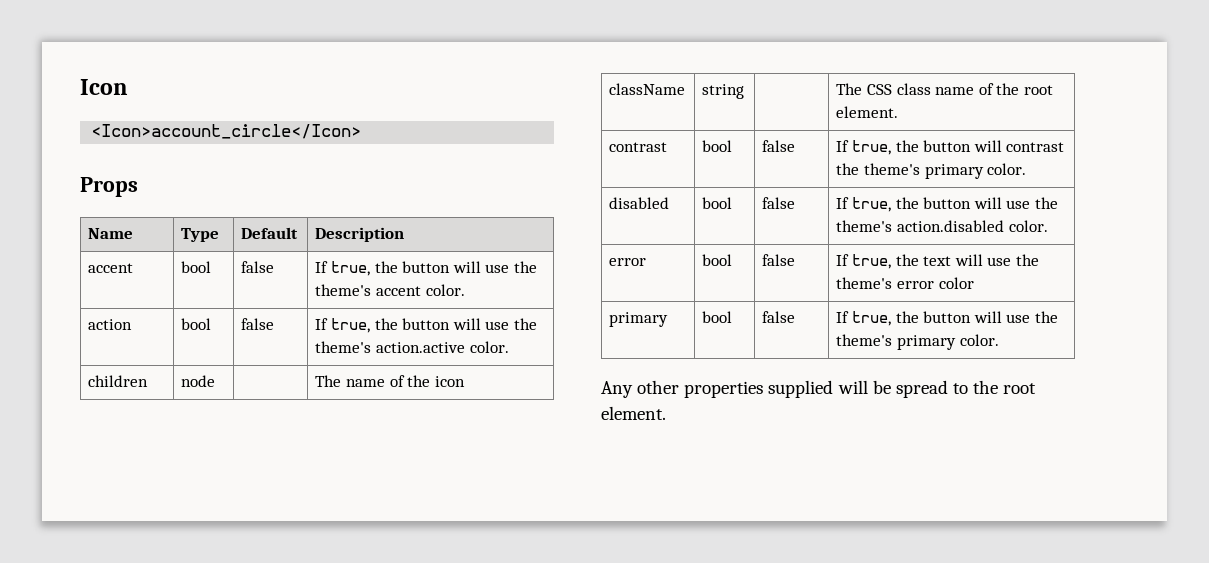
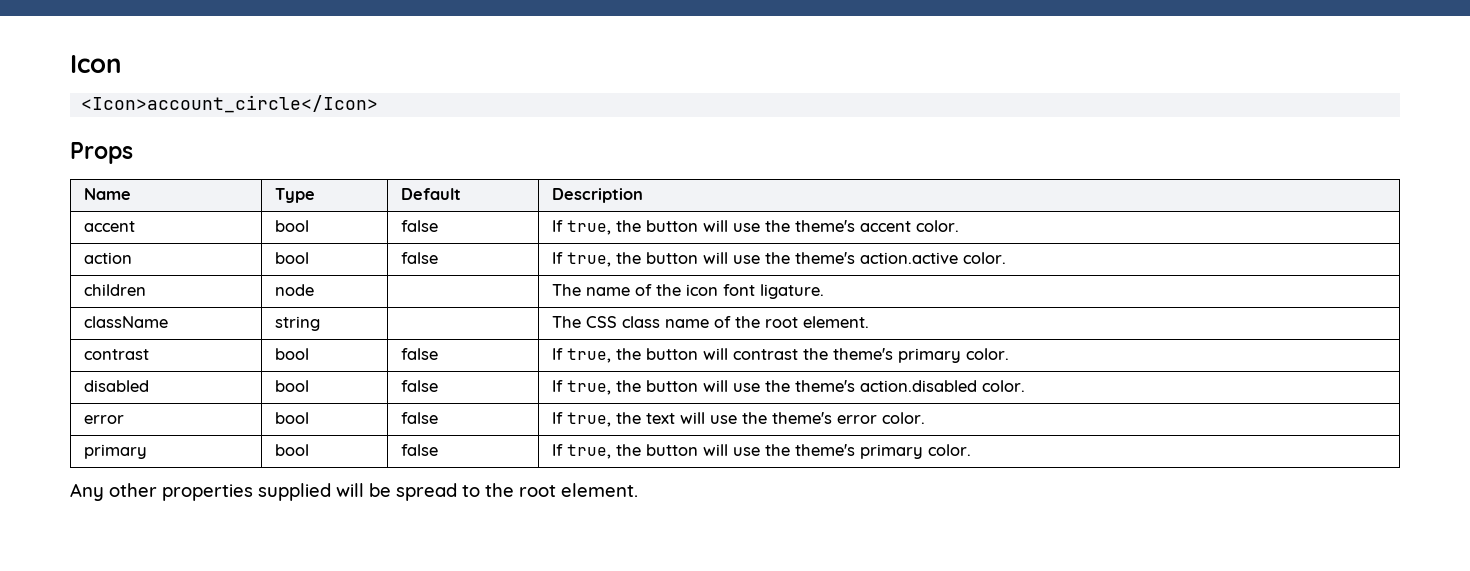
- children | node | | The name of the icon
+ children | node | | The name of the icon font ligature.
- error | bool | false | If true, the text will use the theme's error color
+ error | bool | false | If true, the text will use the theme's error color.

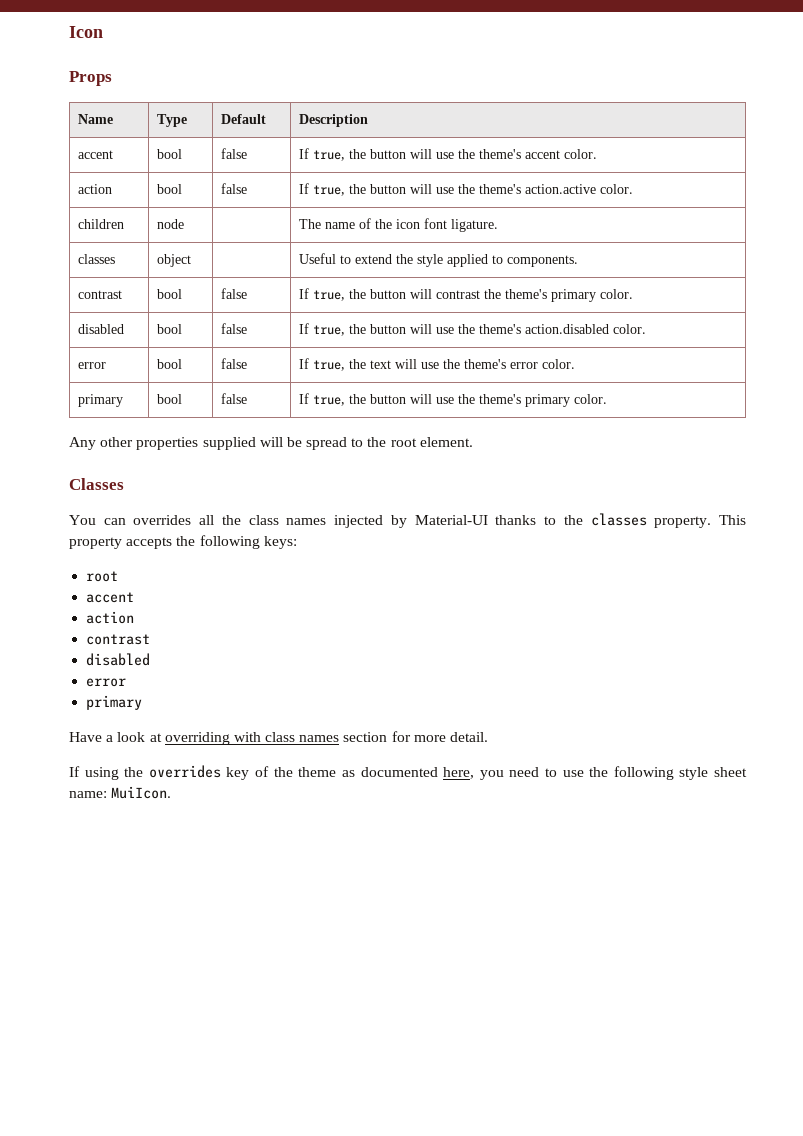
- <Icon>account_circle</Icon>
- className | string | | The CSS class name of the root element.
+ classes | object | | Useful to extend the style applied to components.
+ Classes
+ You can overrides all the class names injected by Material-UI thanks to the classes property. This property accepts the following keys:
+ root
+ accent
+ action
+ contrast
+ disabled
+ error
+ primary
+ Have a look at overriding with class names section for more detail.
+ If using the overrides key of the theme as documented here, you need to use the following style sheet name: MuiIcon.

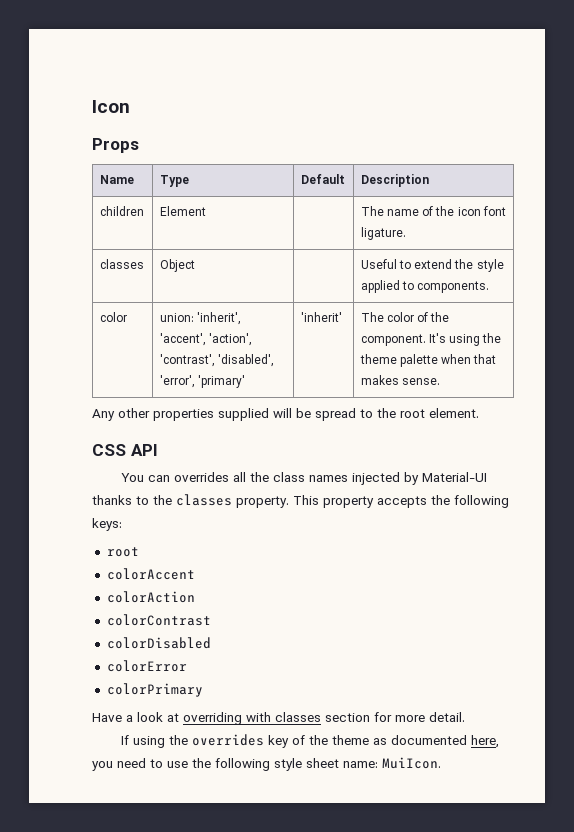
- accent | bool | false | If true, the button will use the theme's accent color.
- action | bool | false | If true, the button will use the theme's action.active color.
- children | node | | The name of the icon font ligature.
+ children | Element | | The name of the icon font ligature.
- classes | object | | Useful to extend the style applied to components.
+ classes | Object | | Useful to extend the style applied to components.
- contrast | bool | false | If true, the button will contrast the theme's primary color.
- disabled | bool | false | If true, the button will use the theme's action.disabled color.
- error | bool | false | If true, the text will use the theme's error color.
- primary | bool | false | If true, the button will use the theme's primary color.
+ color | union: 'inherit', 'accent', 'action', 'contrast', 'disabled', 'error', 'primary' | 'inherit' | The color of the component. It's using the theme palette when that makes sense.
- Classes
+ CSS API
  This property accepts the following keys:
  root
- accent
- action
- contrast
- disabled
- error
- primary
+ colorAccent
+ colorAction
+ colorContrast
+ colorDisabled
+ colorError
+ colorPrimary
- Have a look at overriding with class names section for more detail.
+ Have a look at overriding with classes section for more detail.

